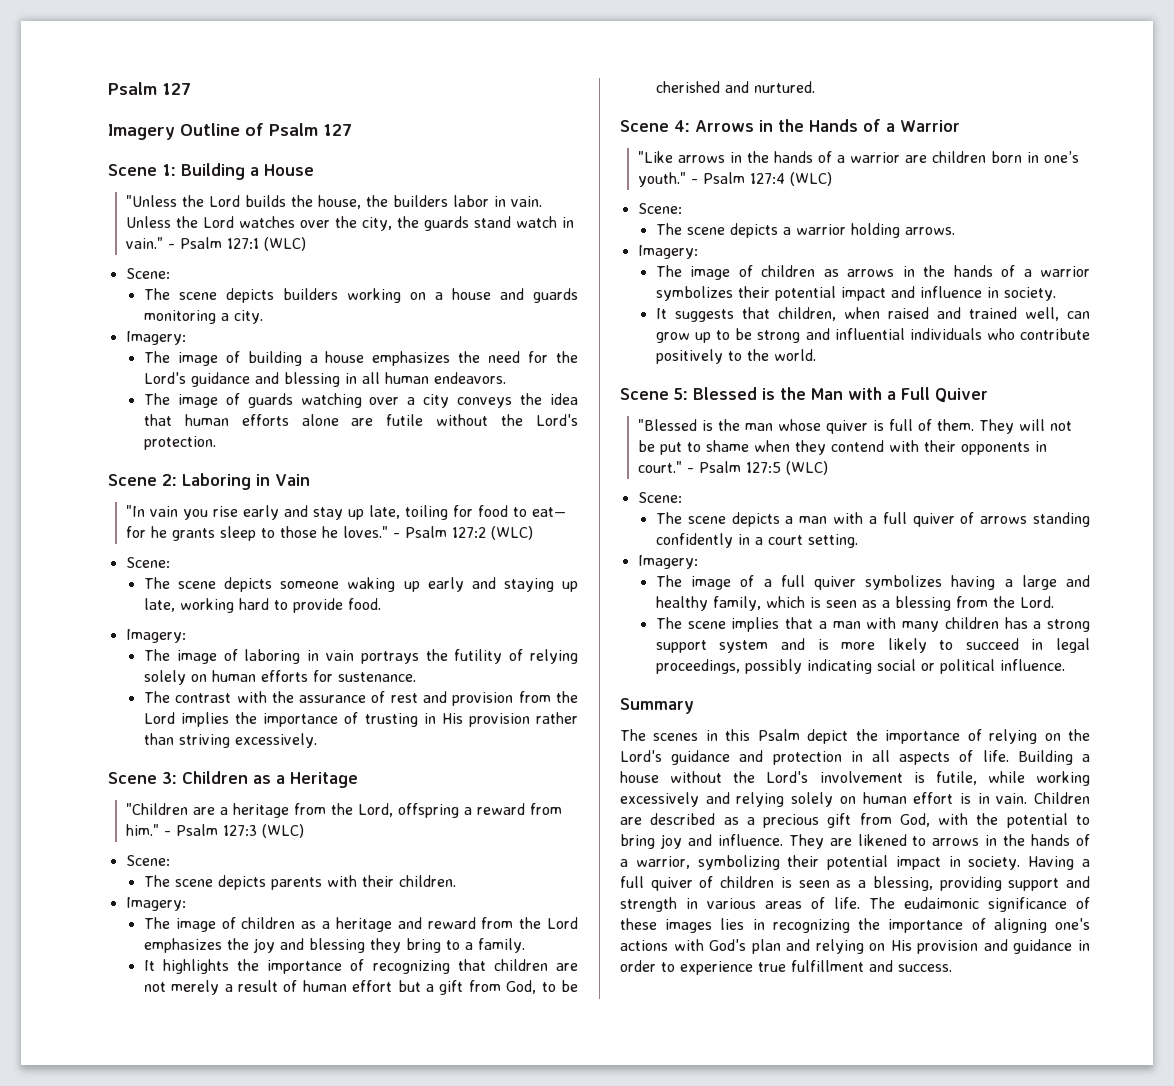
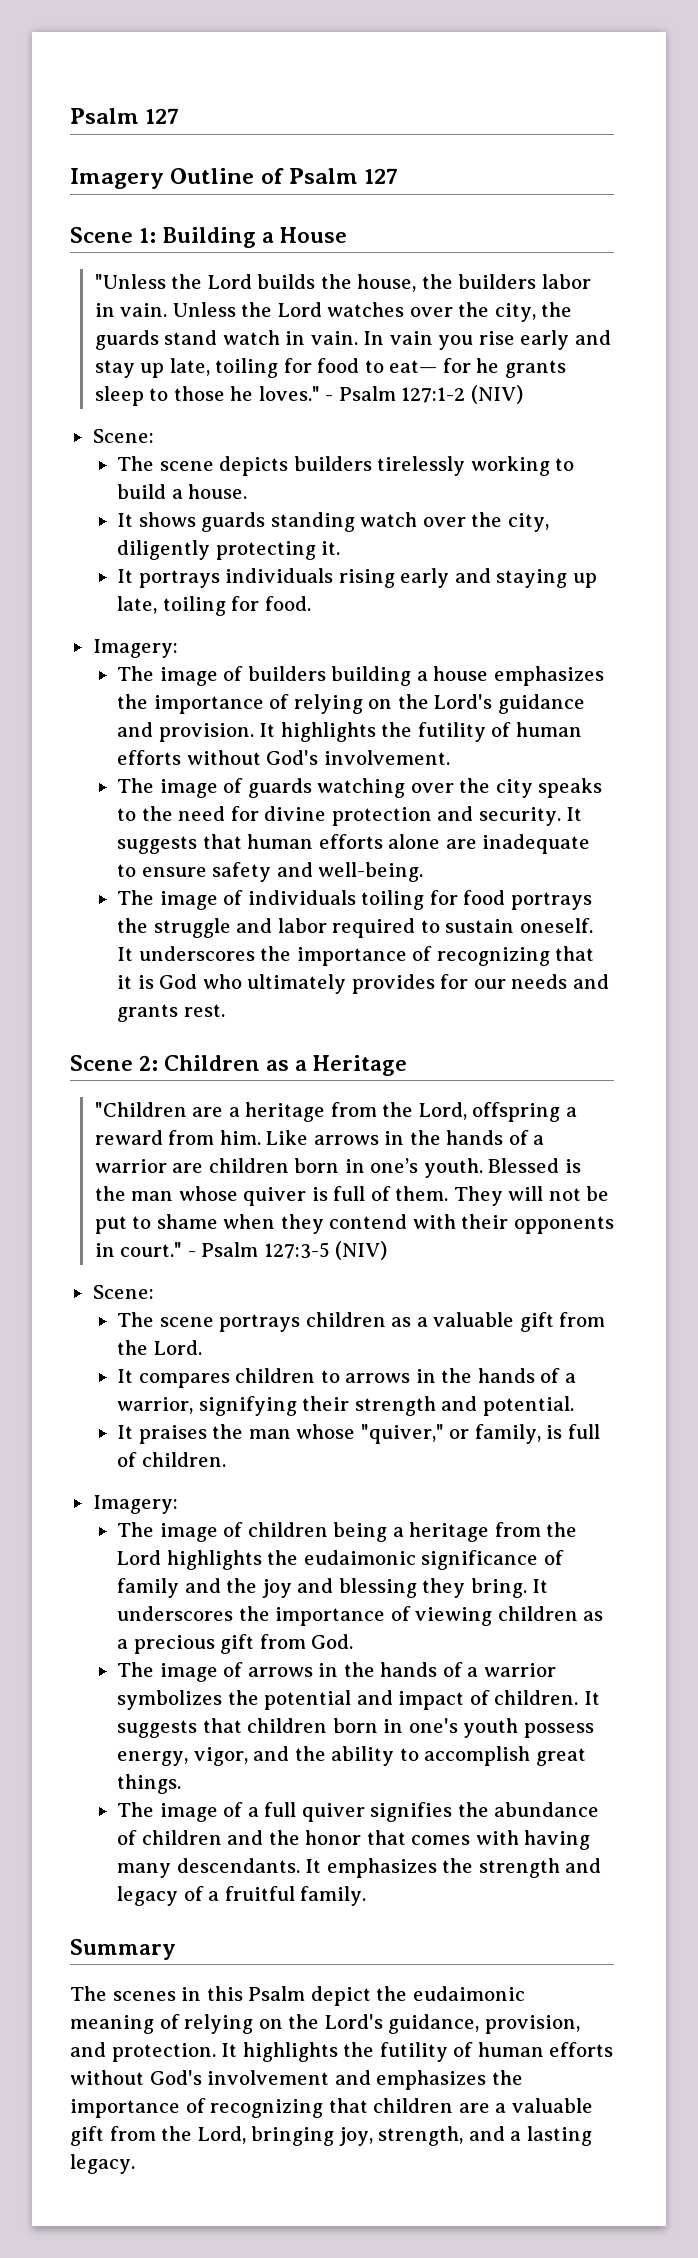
- Unless the Lord watches over the city, the guards stand watch in vain." - Psalm 127:1 (WLC)
- Scene:
- The scene depicts builders working on a house and guards monitoring a city.
- Imagery:
- The image of building a house emphasizes the need for the Lord's guidance and blessing in all human endeavors.
- The image of guards watching over a city conveys the idea that human efforts alone are futile without the Lord's protection.
- Scene 2: Laboring in Vain
- "In vain you rise early and stay up late, toiling for food to eat— for he grants sleep to those he loves."
+ Unless the Lord watches over the city, the guards stand watch in vain. In vain you rise early and stay up late, toiling for food to eat— for he grants sleep to those he loves."
- - Psalm 127:2 (WLC)
+ - Psalm 127:1-2 (NIV)
  Scene:
- The scene depicts someone waking up early and staying up late, working hard to provide food.
+ The scene depicts builders tirelessly working to build a house.
+ It shows guards standing watch over the city, diligently protecting it.
+ It portrays individuals rising early and staying up late, toiling for food.
- The image of laboring in vain portrays the futility of relying solely on human efforts for sustenance.
- The contrast with the assurance of rest and provision from the Lord implies the importance of trusting in His provision rather than striving excessively.
- Scene 3: Children as a Heritage
+ The image of builders building a house emphasizes the importance of relying on the Lord's guidance and provision. It highlights the futility of human efforts without God's involvement.
+ The image of guards watching over the city speaks to the need for divine protection and security. It suggests that human efforts alone are inadequate to ensure safety and well-being.
+ The image of individuals toiling for food portrays the struggle and labor required to sustain oneself. It underscores the importance of recognizing that it is God who ultimately provides for our needs and grants rest.
+ Scene 2: Children as a Heritage
- "Children are a heritage from the Lord, offspring a reward from him." - Psalm 127:3 (WLC)
- Scene:
- The scene depicts parents with their children.
- Imagery:
- The image of children as a heritage and reward from the Lord emphasizes the joy and blessing they bring to a family.
- It highlights the importance of recognizing that children are not merely a result of human effort but a gift from God, to be cherished and nurtured.
- Scene 4: Arrows in the Hands of a Warrior
- "Like arrows in the hands of a warrior are children born in one’s youth." - Psalm 127:4 (WLC)
- Scene:
- The scene depicts a warrior holding arrows.
- Imagery:
- The image of children as arrows in the hands of a warrior symbolizes their potential impact and influence in society.
- It suggests that children, when raised and trained well, can grow up to be strong and influential individuals who contribute positively to the world.
- Scene 5: Blessed is the Man with a Full Quiver
- "Blessed is the man whose quiver is full of them.
+ "Children are a heritage from the Lord, offspring a reward from him. Like arrows in the hands of a warrior are children born in one’s youth. Blessed is the man whose quiver is full of them.
- - Psalm 127:5 (WLC)
+ - Psalm 127:3-5 (NIV)
  Scene:
- The scene depicts a man with a full quiver of arrows standing confidently in a court setting.
+ The scene portrays children as a valuable gift from the Lord.
+ It compares children to arrows in the hands of a warrior, signifying their strength and potential.
+ It praises the man whose "quiver," or family, is full of children.
  Imagery:
+ The image of children being a heritage from the Lord highlights the eudaimonic significance of family and the joy and blessing they bring. It underscores the importance of viewing children as a precious gift from God.
+ The image of arrows in the hands of a warrior symbolizes the potential and impact of children. It suggests that children born in one's youth possess energy, vigor, and the ability to accomplish great things.
- The image of a full quiver symbolizes having a large and healthy family, which is seen as a blessing from the Lord.
- The scene implies that a man with many children has a strong support system and is more likely to succeed in legal proceedings, possibly indicating social or political influence.
+ The image of a full quiver signifies the abundance of children and the honor that comes with having many descendants. It emphasizes the strength and legacy of a fruitful family.
- The scenes in this Psalm depict the importance of relying on the Lord's guidance and protection in all aspects of life. Building a house without the Lord's involvement is futile, while working excessively and relying solely on human effort is in vain. Children are described as a precious gift from God, with the potential to bring joy and influence. They are likened to arrows in the hands of a warrior, symbolizing their potential impact in society. Having a full quiver of children is seen as a blessing, providing support and strength in various areas of life. The eudaimonic significance of these images lies in recognizing the importance of aligning one's actions with God's plan and relying on His provision and guidance in order to experience true fulfillment and success.
+ The scenes in this Psalm depict the eudaimonic meaning of relying on the Lord's guidance, provision, and protection. It highlights the futility of human efforts without God's involvement and emphasizes the importance of recognizing that children are a valuable gift from the Lord, bringing joy, strength, and a lasting legacy.

